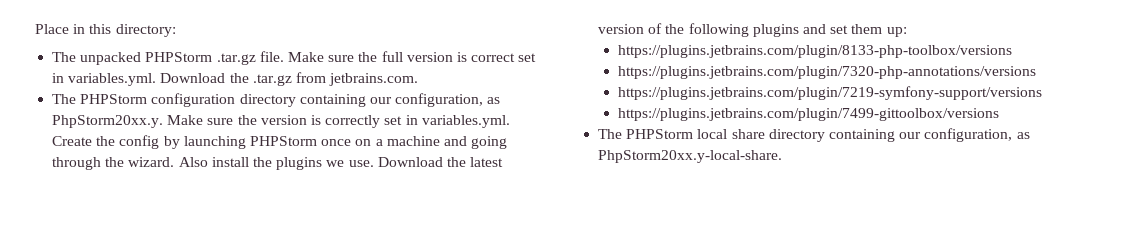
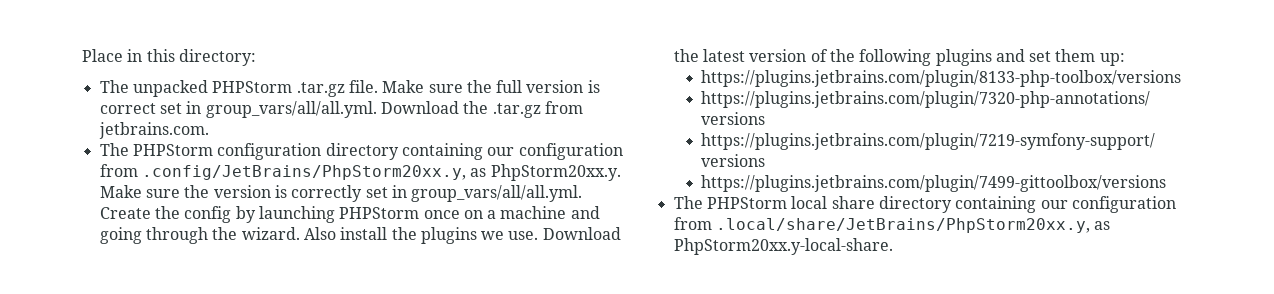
- Make sure the full version is correct set in variables.yml. Download the .tar.gz from jetbrains.com.
+ Make sure the full version is correct set in group_vars/all/all.yml. Download the .tar.gz from jetbrains.com.
- The PHPStorm configuration directory containing our configuration, as PhpStorm20xx.y. Make sure the version is correctly set in variables.yml. Create the config by launching PHPStorm once on a machine and going through the wizard.
+ The PHPStorm configuration directory containing our configuration from .config/JetBrains/PhpStorm20xx.y, as PhpStorm20xx.y. Make sure the version is correctly set in group_vars/all/all.yml. Create the config by launching PHPStorm once on a machine and going through the wizard.
- The PHPStorm local share directory containing our configuration, as PhpStorm20xx.y-local-share.
+ The PHPStorm local share directory containing our configuration from .local/share/JetBrains/PhpStorm20xx.y, as PhpStorm20xx.y-local-share.

